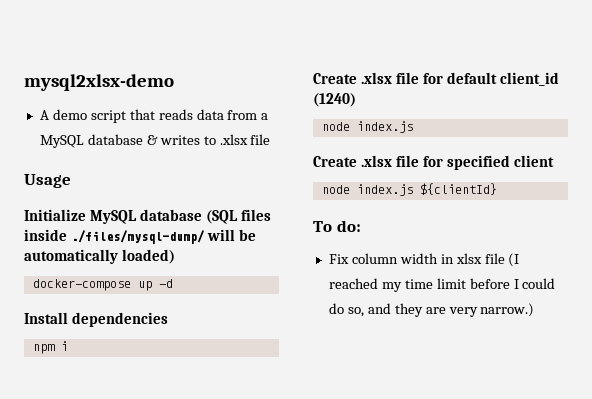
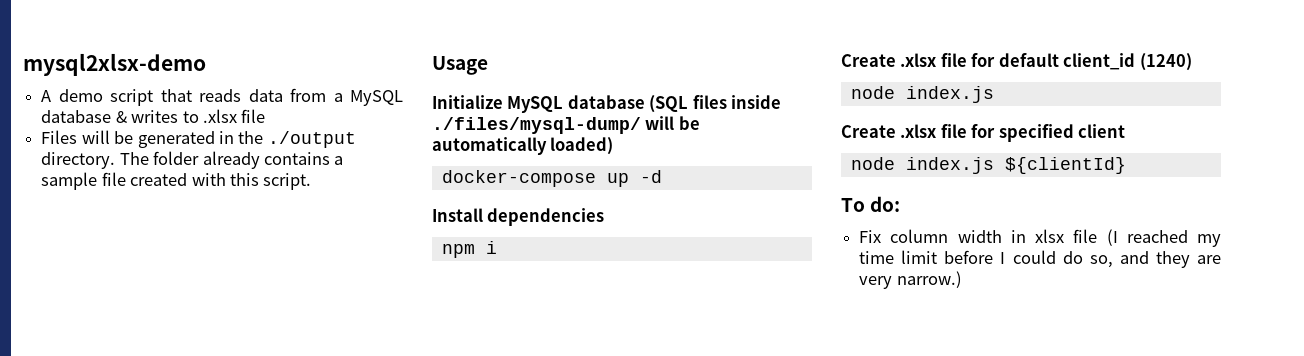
+ Files will be generated in the ./output directory. The folder already contains a sample file created with this script.

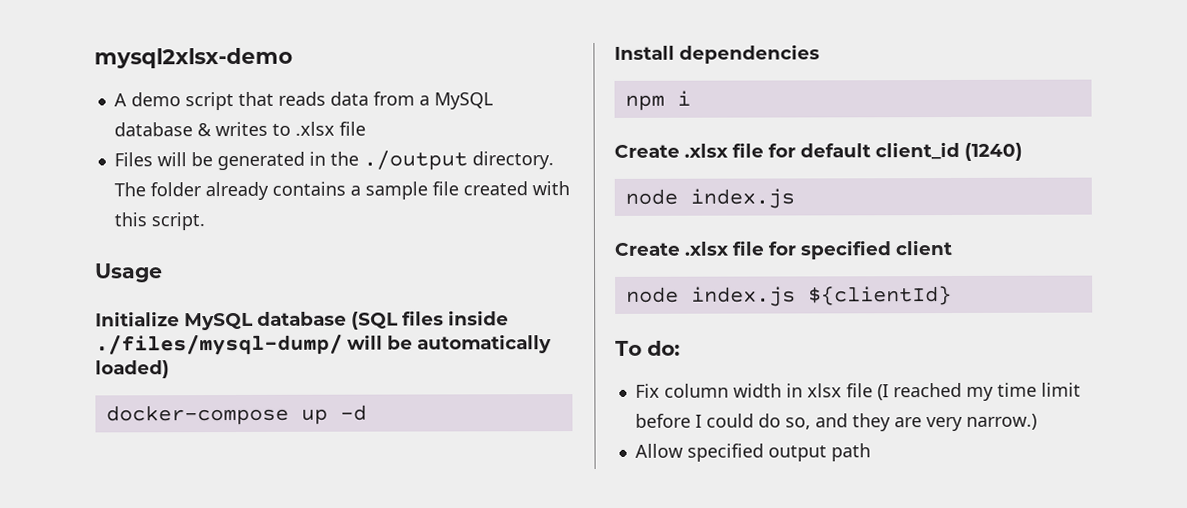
+ Allow specified output path

